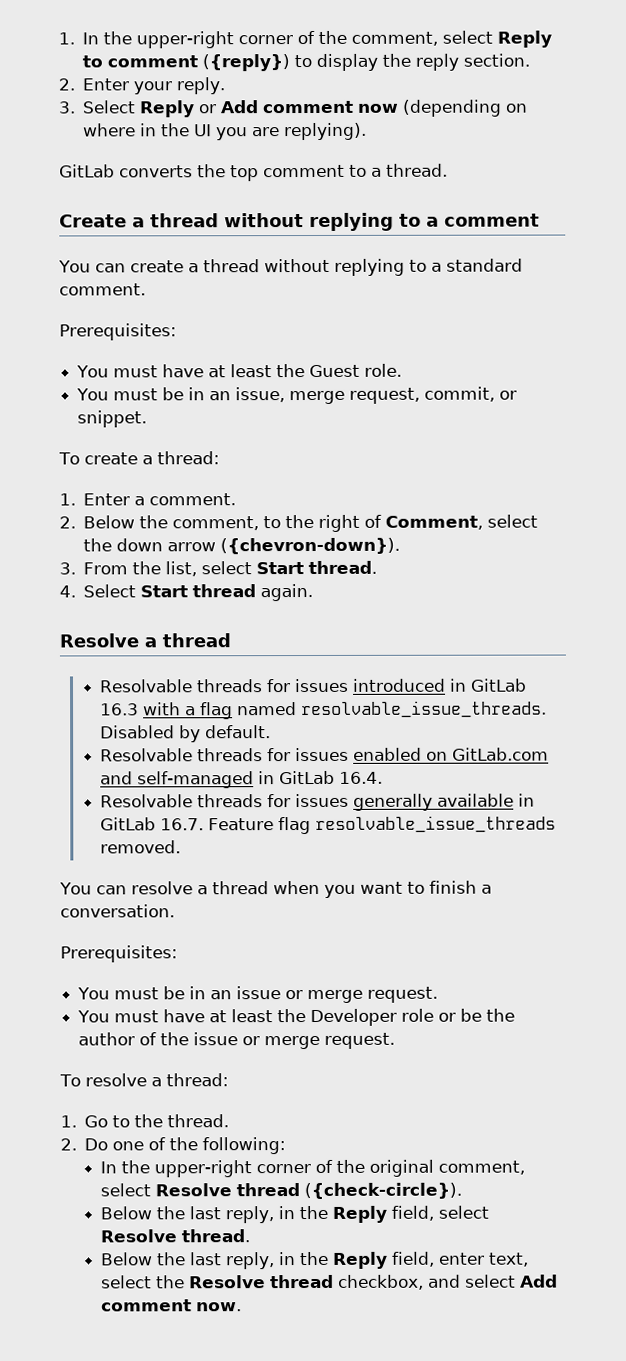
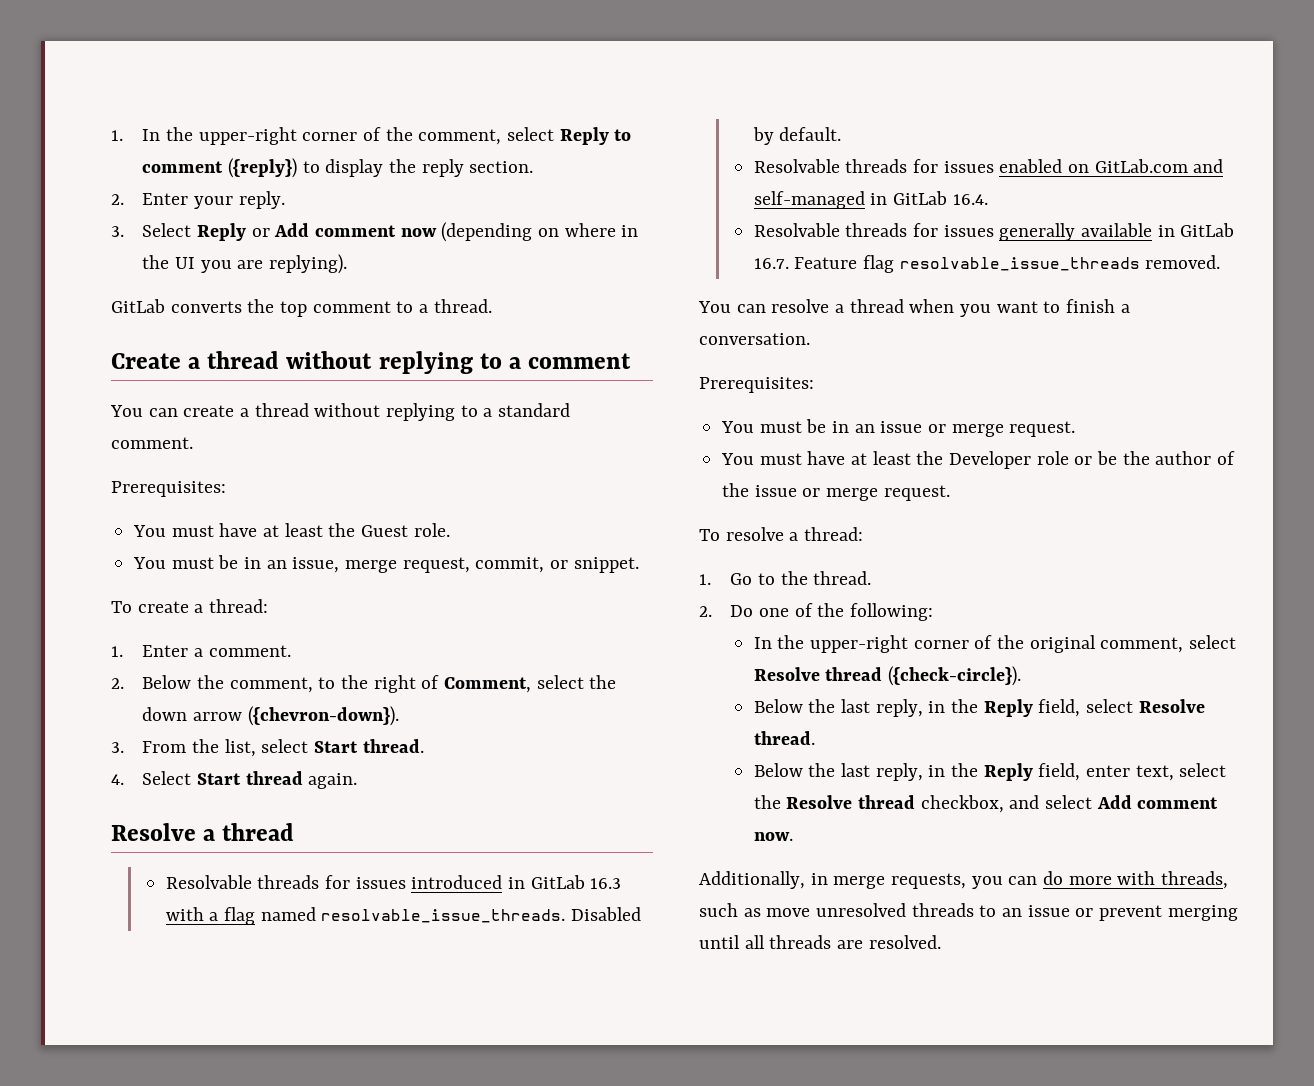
+ Additionally, in merge requests, you can do more with threads, such as move unresolved threads to an issue or prevent merging until all threads are resolved.

